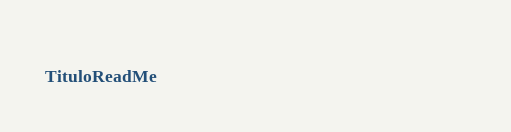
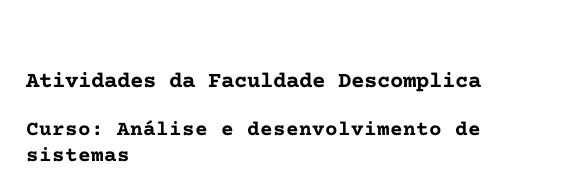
- TituloReadMe
+ Atividades da Faculdade Descomplica
+ Curso: Análise e desenvolvimento de sistemas

